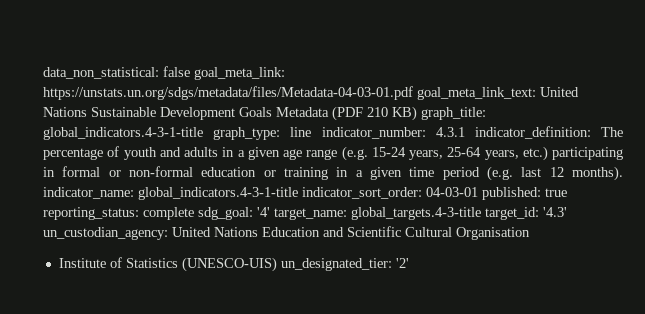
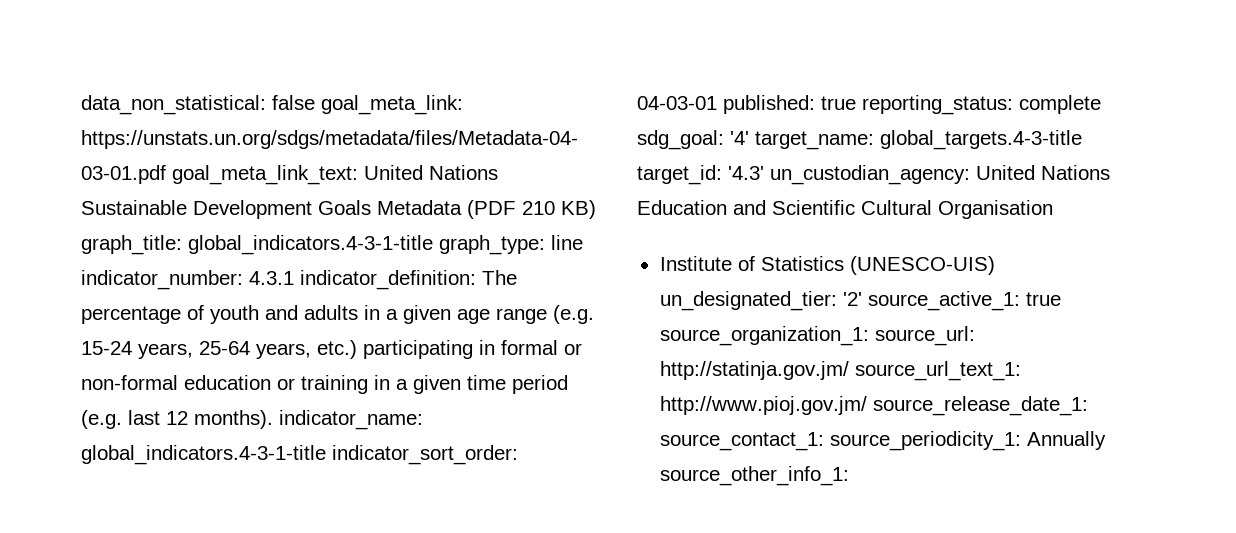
- Institute of Statistics (UNESCO-UIS) un_designated_tier: '2'
+ Institute of Statistics (UNESCO-UIS) un_designated_tier: '2' source_active_1: true source_organization_1: source_url: http://statinja.gov.jm/ source_url_text_1: http://www.pioj.gov.jm/ source_release_date_1: source_contact_1: source_periodicity_1: Annually source_other_info_1:

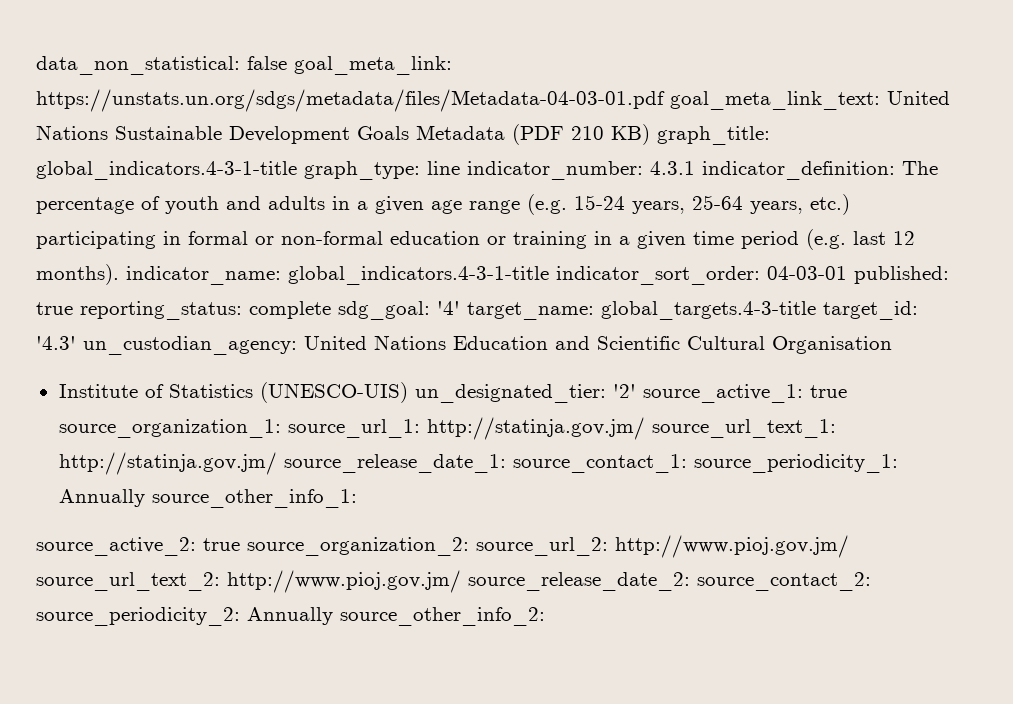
- Institute of Statistics (UNESCO-UIS) un_designated_tier: '2' source_active_1: true source_organization_1: source_url: http://statinja.gov.jm/ source_url_text_1: http://www.pioj.gov.jm/ source_release_date_1: source_contact_1: source_periodicity_1: Annually source_other_info_1:
+ Institute of Statistics (UNESCO-UIS) un_designated_tier: '2' source_active_1: true source_organization_1: source_url_1: http://statinja.gov.jm/ source_url_text_1: http://statinja.gov.jm/ source_release_date_1: source_contact_1: source_periodicity_1: Annually source_other_info_1:
+ source_active_2: true source_organization_2: source_url_2: http://www.pioj.gov.jm/ source_url_text_2: http://www.pioj.gov.jm/ source_release_date_2: source_contact_2: source_periodicity_2: Annually source_other_info_2:

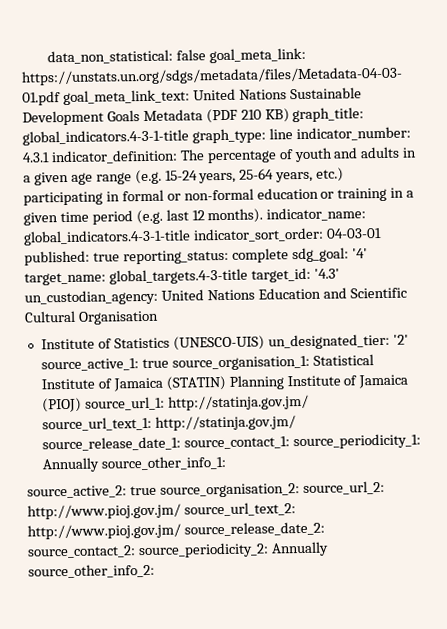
- Institute of Statistics (UNESCO-UIS) un_designated_tier: '2' source_active_1: true source_organization_1: source_url_1: http://statinja.gov.jm/ source_url_text_1: http://statinja.gov.jm/ source_release_date_1: source_contact_1: source_periodicity_1: Annually source_other_info_1:
+ Institute of Statistics (UNESCO-UIS) un_designated_tier: '2' source_active_1: true source_organisation_1: Statistical Institute of Jamaica (STATIN) Planning Institute of Jamaica (PIOJ) source_url_1: http://statinja.gov.jm/ source_url_text_1: http://statinja.gov.jm/ source_release_date_1: source_contact_1: source_periodicity_1: Annually source_other_info_1:
- source_active_2: true source_organization_2: source_url_2: http://www.pioj.gov.jm/ source_url_text_2: http://www.pioj.gov.jm/ source_release_date_2: source_contact_2: source_periodicity_2: Annually source_other_info_2:
+ source_active_2: true source_organisation_2: source_url_2: http://www.pioj.gov.jm/ source_url_text_2: http://www.pioj.gov.jm/ source_release_date_2: source_contact_2: source_periodicity_2: Annually source_other_info_2:

